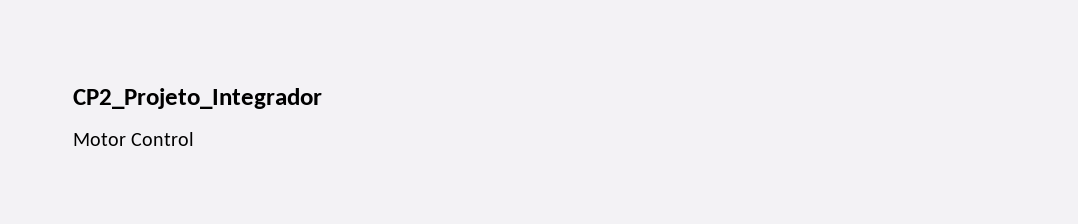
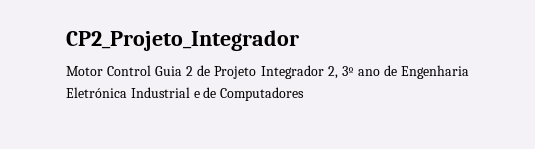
- Motor Control
+ Motor Control Guia 2 de Projeto Integrador 2, 3º ano de Engenharia Eletrónica Industrial e de Computadores

